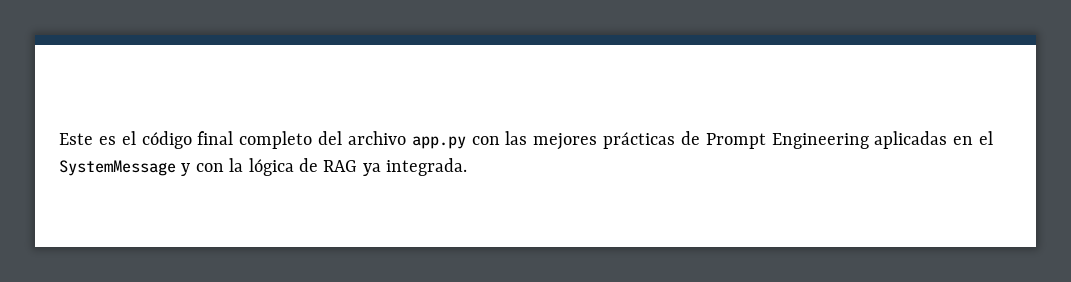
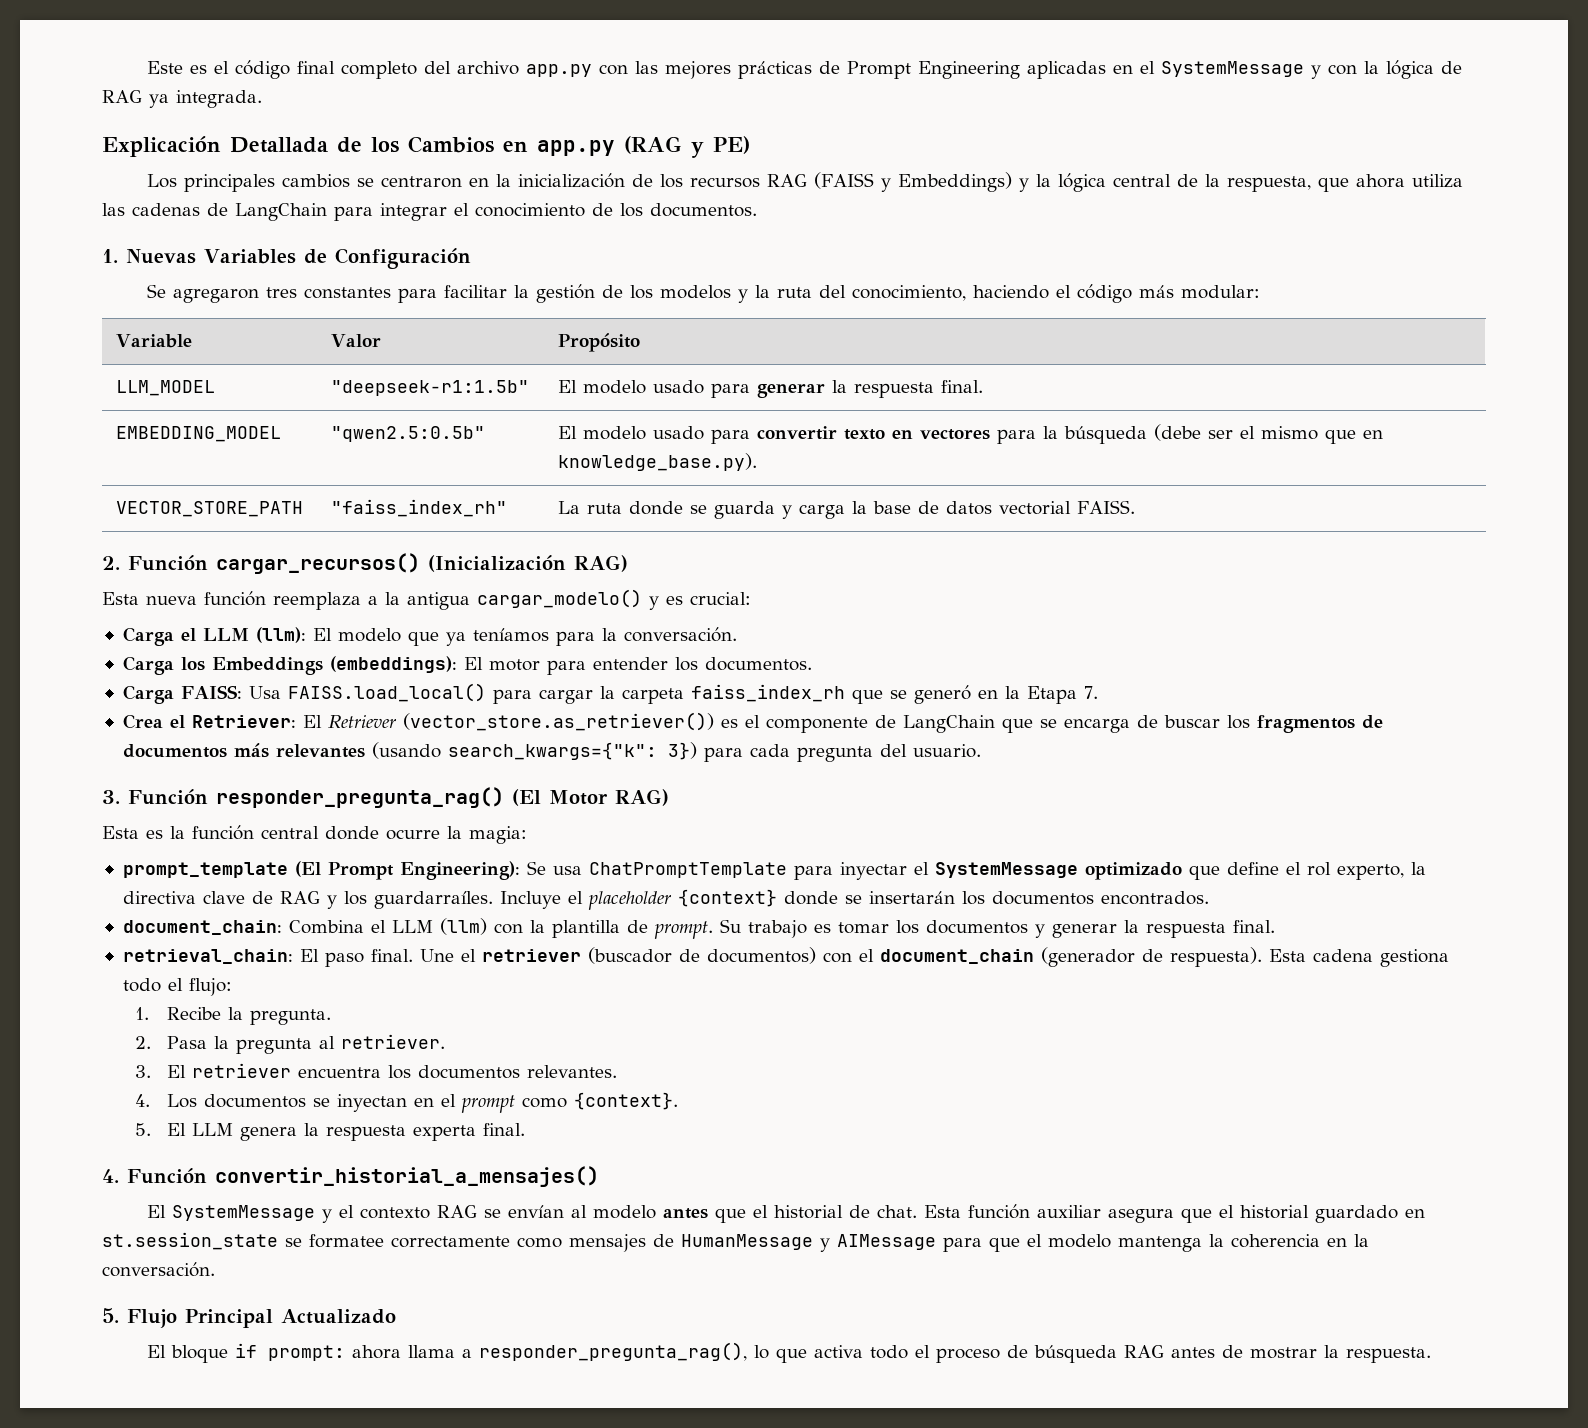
+ Explicación Detallada de los Cambios en app.py (RAG y PE)
+ Los principales cambios se centraron en la inicialización de los recursos RAG (FAISS y Embeddings) y la lógica central de la respuesta, que ahora utiliza las cadenas de LangChain para integrar el conocimiento de los documentos.
+ 1. Nuevas Variables de Configuración
+ Se agregaron tres constantes para facilitar la gestión de los modelos y la ruta del conocimiento, haciendo el código más modular:
+ Variable | Valor | Propósito
+ LLM_MODEL | "deepseek-r1:1.5b" | El modelo usado para generar la respuesta final.
+ EMBEDDING_MODEL | "qwen2.5:0.5b" | El modelo usado para convertir texto en vectores para la búsqueda (debe ser el mismo que en knowledge_base.py).
+ VECTOR_STORE_PATH | "faiss_index_rh" | La ruta donde se guarda y carga la base de datos vectorial FAISS.
+ 2. Función cargar_recursos() (Inicialización RAG)
+ Esta nueva función reemplaza a la antigua cargar_modelo() y es crucial:
+ Carga el LLM (llm): El modelo que ya teníamos para la conversación.
+ Carga los Embeddings (embeddings): El motor para entender los documentos.
+ Carga FAISS: Usa FAISS.load_local() para cargar la carpeta faiss_index_rh que se generó en la Etapa 7.
+ Crea el Retriever: El Retriever (vector_store.as_retriever()) es el componente de LangChain que se encarga de buscar los fragmentos de documentos más relevantes (usando search_kwargs={"k": 3}) para cada pregunta del usuario.
+ 3. Función responder_pregunta_rag() (El Motor RAG)
+ Esta es la función central donde ocurre la magia:
+ prompt_template (El Prompt Engineering): Se usa ChatPromptTemplate para inyectar el SystemMessage optimizado que define el rol experto, la directiva clave de RAG y los guardarraíles. Incluye el placeholder {context} donde se insertarán los documentos encontrados.
+ document_chain: Combina el LLM (llm) con la plantilla de prompt. Su trabajo es tomar los documentos y generar la respuesta final.
+ retrieval_chain: El paso final. Une el retriever (buscador de documentos) con el document_chain (generador de respuesta). Esta cadena gestiona todo el flujo:
+ 1. Recibe la pregunta.
+ 2. Pasa la pregunta al retriever.
+ 3. El retriever encuentra los documentos relevantes.
+ 4. Los documentos se inyectan en el prompt como {context}.
+ 5. El LLM genera la respuesta experta final.
+ 4. Función convertir_historial_a_mensajes()
+ El SystemMessage y el contexto RAG se envían al modelo antes que el historial de chat. Esta función auxiliar asegura que el historial guardado en st.session_state se formatee correctamente como mensajes de HumanMessage y AIMessage para que el modelo mantenga la coherencia en la conversación.
+ 5. Flujo Principal Actualizado
+ El bloque if prompt: ahora llama a responder_pregunta_rag(), lo que activa todo el proceso de búsqueda RAG antes de mostrar la respuesta.

